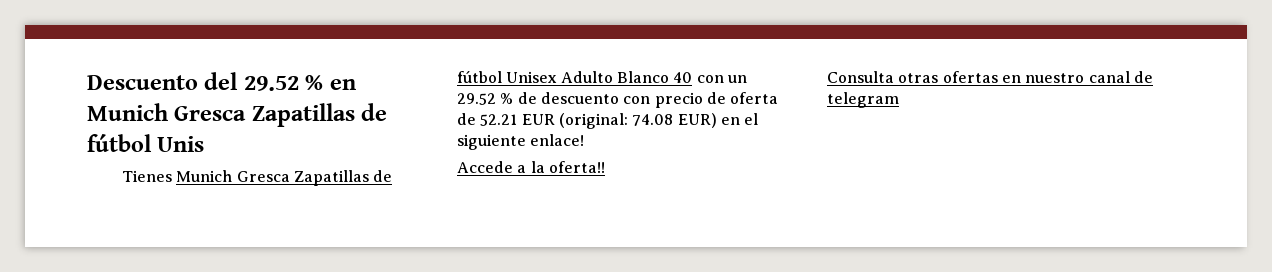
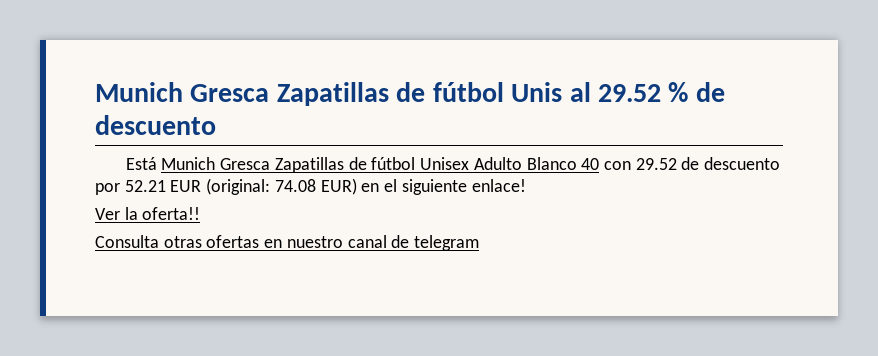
- Descuento del 29.52 % en Munich Gresca Zapatillas de fútbol Unis
- Tienes Munich Gresca Zapatillas de fútbol Unisex Adulto Blanco 40 con un 29.52 % de descuento con precio de oferta de 52.21 EUR (original: 74.08 EUR) en el siguiente enlace!
+ Munich Gresca Zapatillas de fútbol Unis al 29.52 % de descuento
+ Está Munich Gresca Zapatillas de fútbol Unisex Adulto Blanco 40 con 29.52 de descuento por 52.21 EUR (original: 74.08 EUR) en el siguiente enlace!
- Accede a la oferta!!
+ Ver la oferta!!

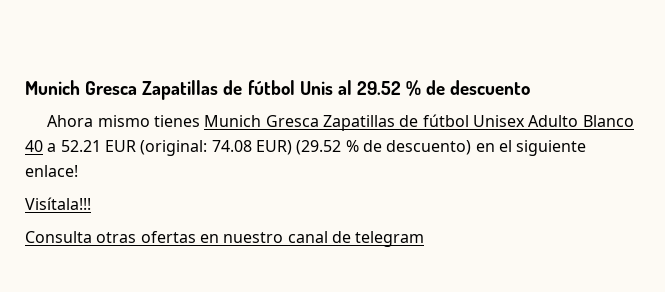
- Está Munich Gresca Zapatillas de fútbol Unisex Adulto Blanco 40 con 29.52 de descuento por 52.21 EUR (original: 74.08 EUR) en el siguiente enlace!
+ Ahora mismo tienes Munich Gresca Zapatillas de fútbol Unisex Adulto Blanco 40 a 52.21 EUR (original: 74.08 EUR) (29.52 % de descuento) en el siguiente enlace!
- Ver la oferta!!
+ Visítala!!!

